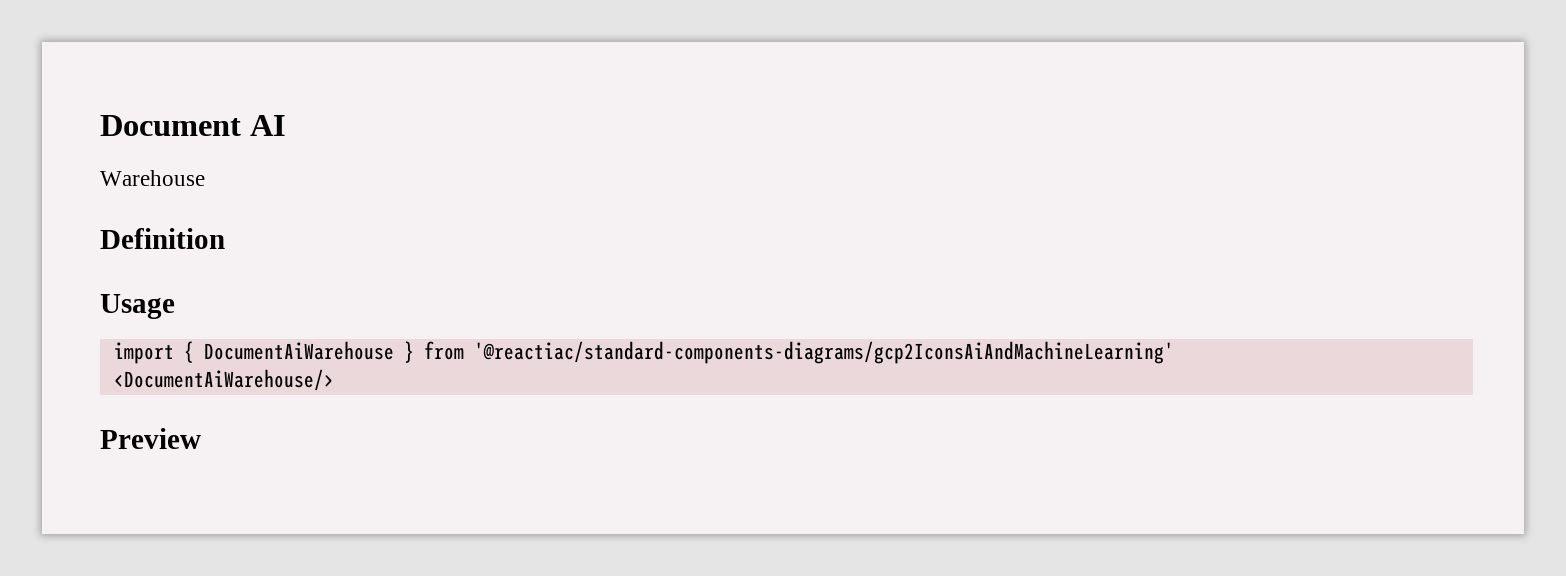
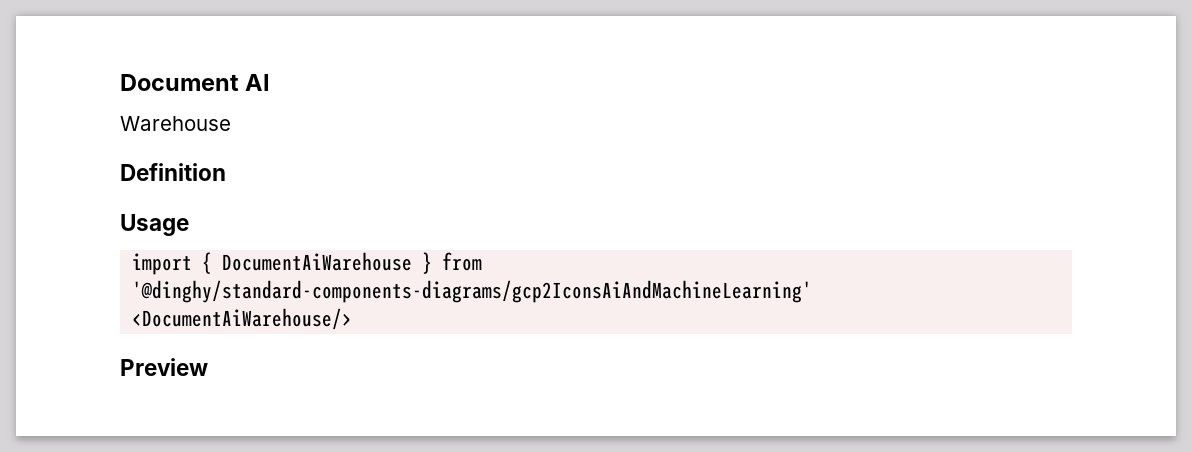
- import { DocumentAiWarehouse } from '@reactiac/standard-components-diagrams/gcp2IconsAiAndMachineLearning'
+ import { DocumentAiWarehouse } from '@dinghy/standard-components-diagrams/gcp2IconsAiAndMachineLearning'

